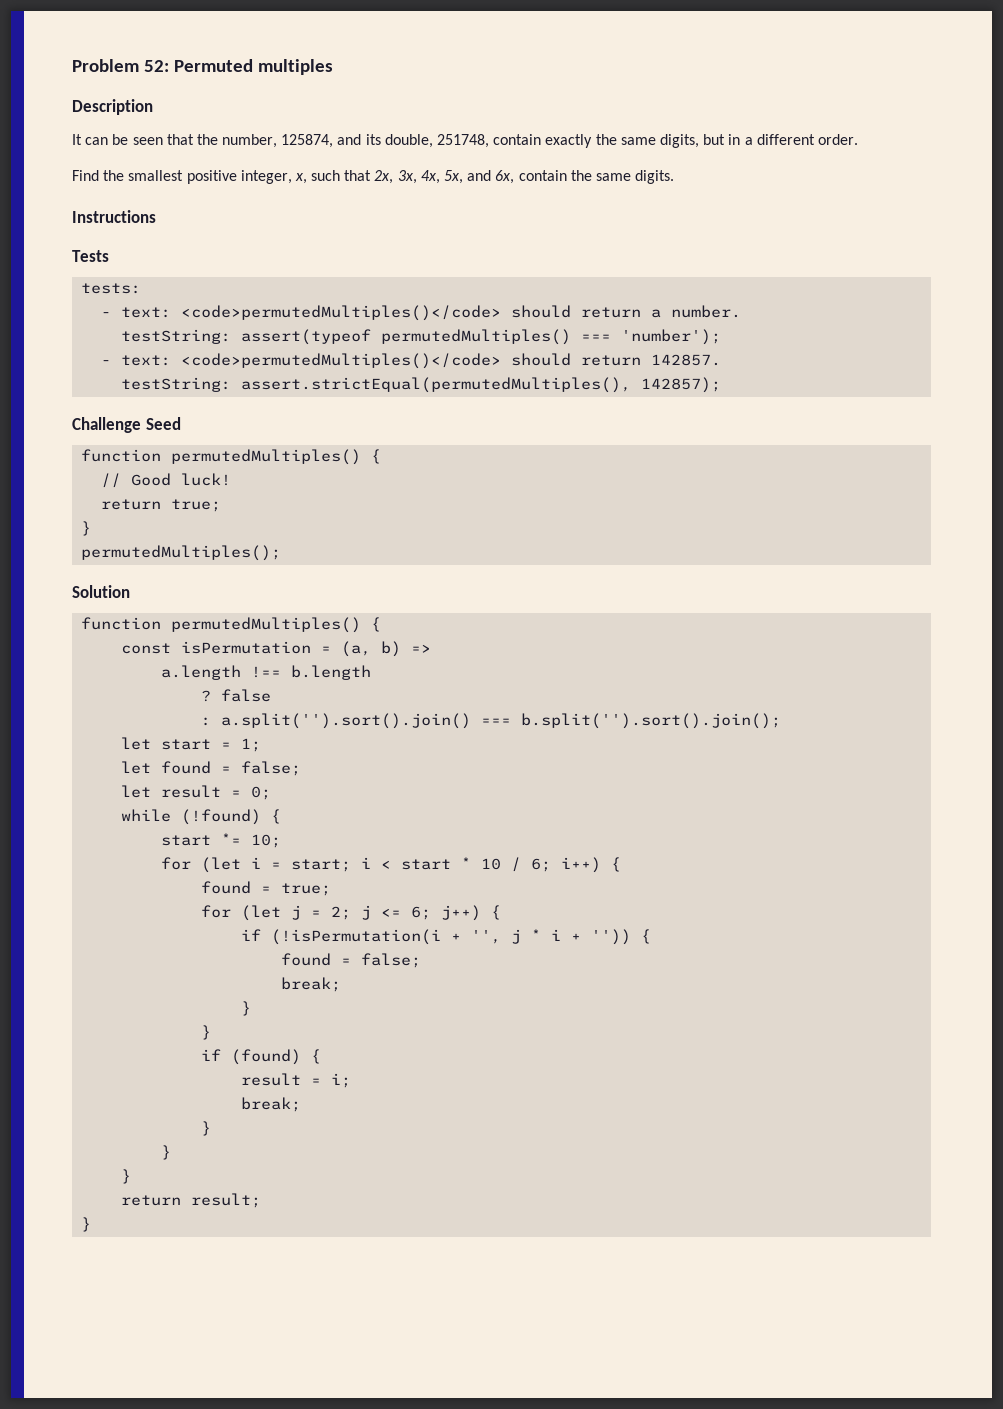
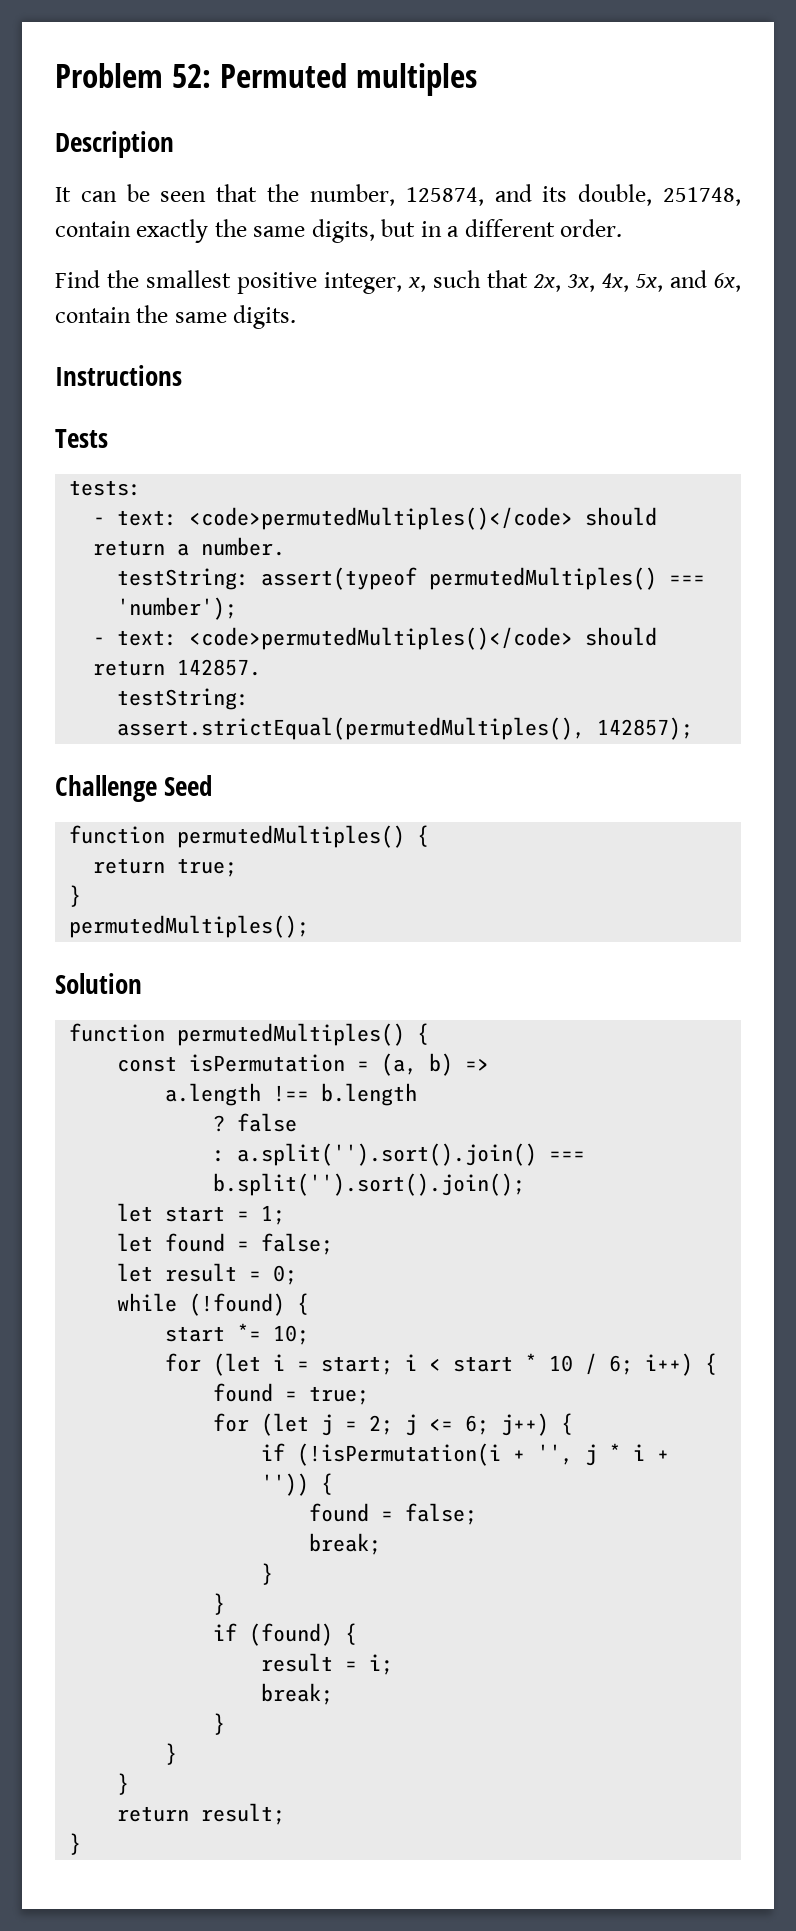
- // Good luck!

